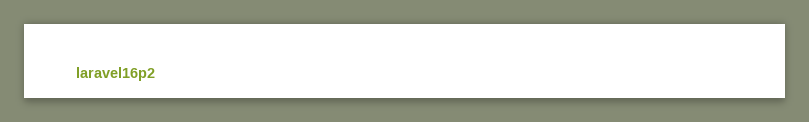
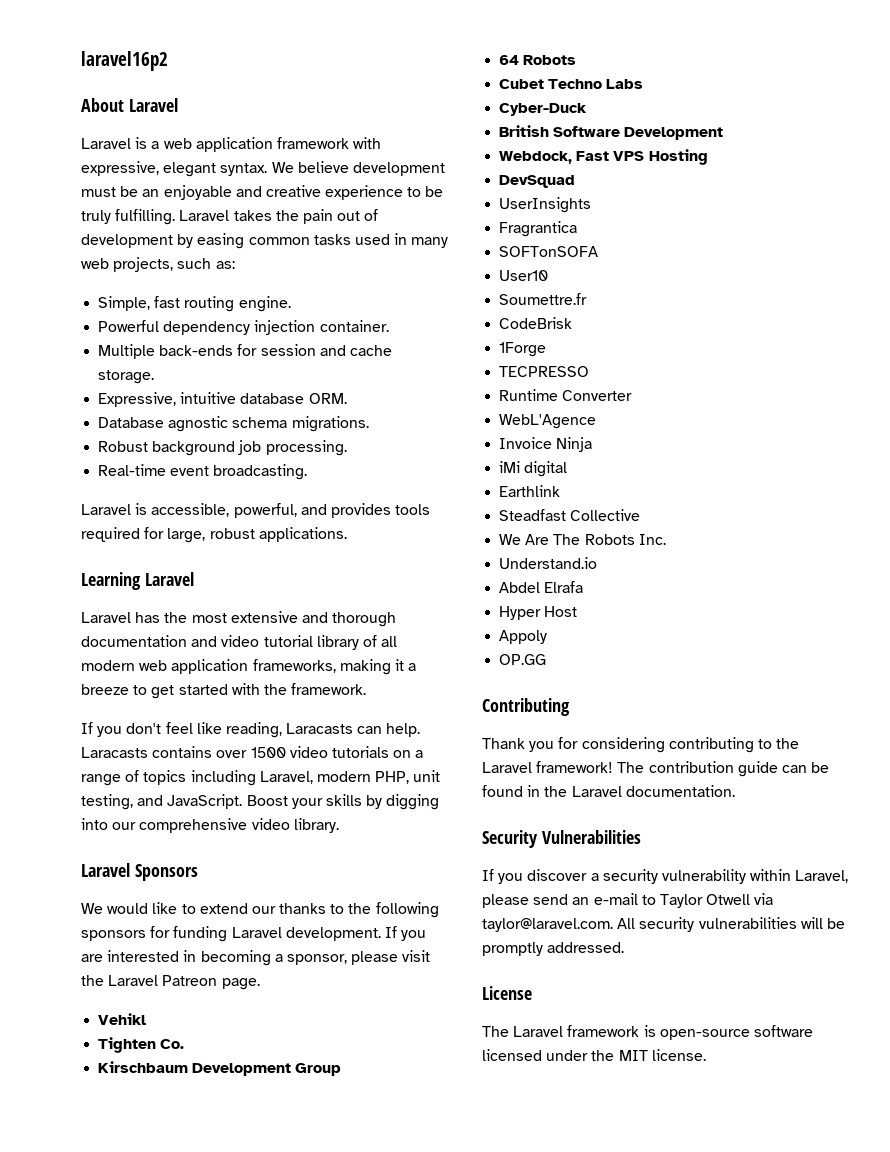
+ About Laravel
+ Laravel is a web application framework with expressive, elegant syntax. We believe development must be an enjoyable and creative experience to be truly fulfilling. Laravel takes the pain out of development by easing common tasks used in many web projects, such as:
+ Simple, fast routing engine.
+ Powerful dependency injection container.
+ Multiple back-ends for session and cache storage.
+ Expressive, intuitive database ORM.
+ Database agnostic schema migrations.
+ Robust background job processing.
+ Real-time event broadcasting.
+ Laravel is accessible, powerful, and provides tools required for large, robust applications.
+ Learning Laravel
+ Laravel has the most extensive and thorough documentation and video tutorial library of all modern web application frameworks, making it a breeze to get started with the framework.
+ If you don't feel like reading, Laracasts can help. Laracasts contains over 1500 video tutorials on a range of topics including Laravel, modern PHP, unit testing, and JavaScript. Boost your skills by digging into our comprehensive video library.
+ Laravel Sponsors
+ We would like to extend our thanks to the following sponsors for funding Laravel development. If you are interested in becoming a sponsor, please visit the Laravel Patreon page.
+ Vehikl
+ Tighten Co.
+ Kirschbaum Development Group
+ 64 Robots
+ Cubet Techno Labs
+ Cyber-Duck
+ British Software Development
+ Webdock, Fast VPS Hosting
+ DevSquad
+ UserInsights
+ Fragrantica
+ SOFTonSOFA
+ User10
+ Soumettre.fr
+ CodeBrisk
+ 1Forge
+ TECPRESSO
+ Runtime Converter
+ WebL'Agence
+ Invoice Ninja
+ iMi digital
+ Earthlink
+ Steadfast Collective
+ We Are The Robots Inc.
+ Understand.io
+ Abdel Elrafa
+ Hyper Host
+ Appoly
+ OP.GG
+ Contributing
+ Thank you for considering contributing to the Laravel framework! The contribution guide can be found in the Laravel documentation.
+ Security Vulnerabilities
+ If you discover a security vulnerability within Laravel, please send an e-mail to Taylor Otwell via taylor@laravel.com. All security vulnerabilities will be promptly addressed.
+ License
+ The Laravel framework is open-source software licensed under the MIT license.

